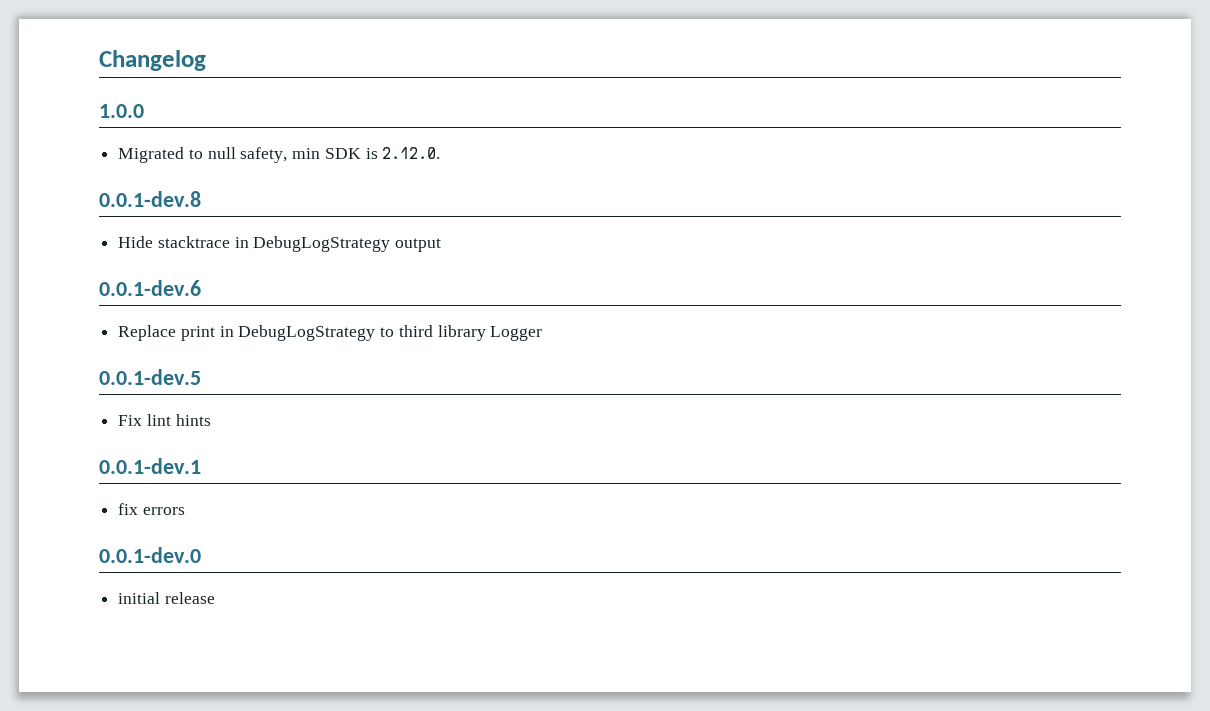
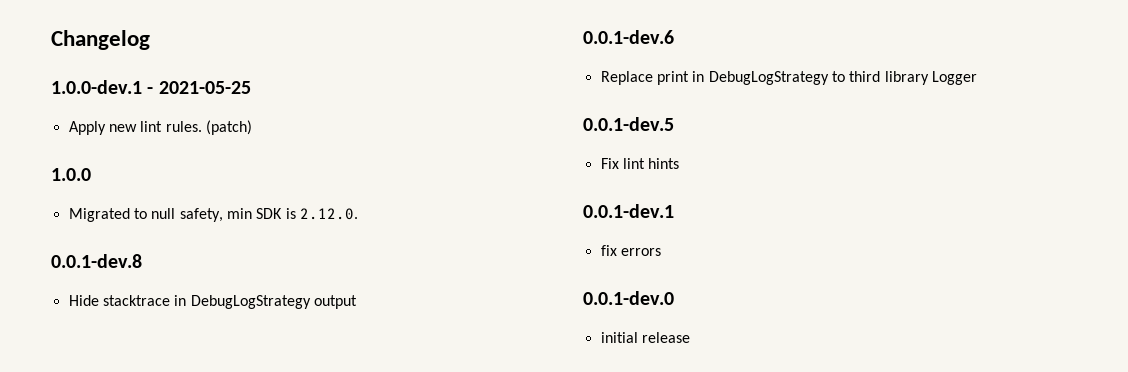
+ 1.0.0-dev.1 - 2021-05-25
+ Apply new lint rules. (patch)

